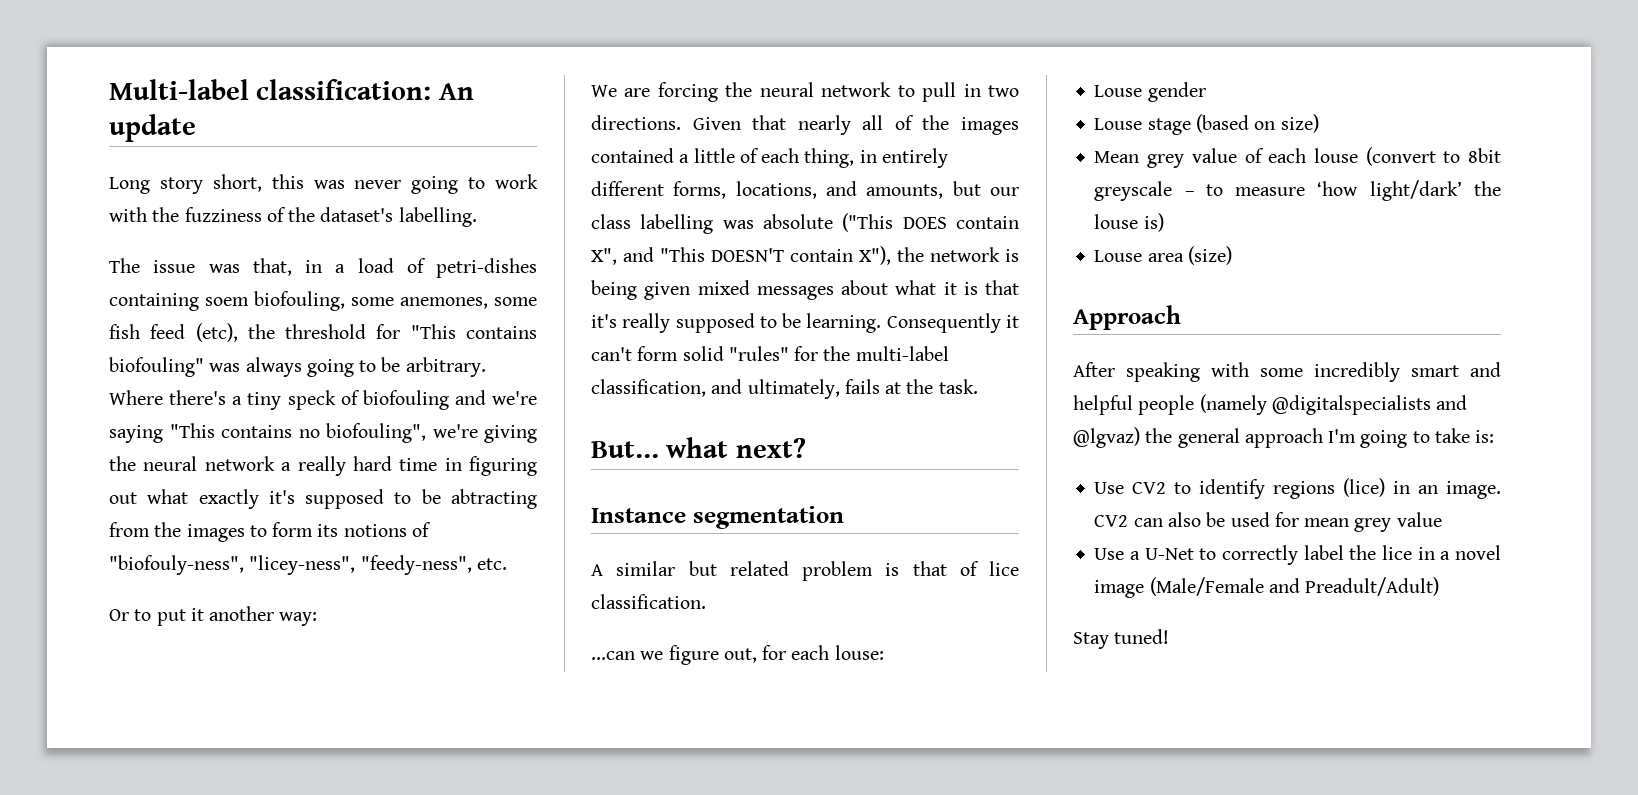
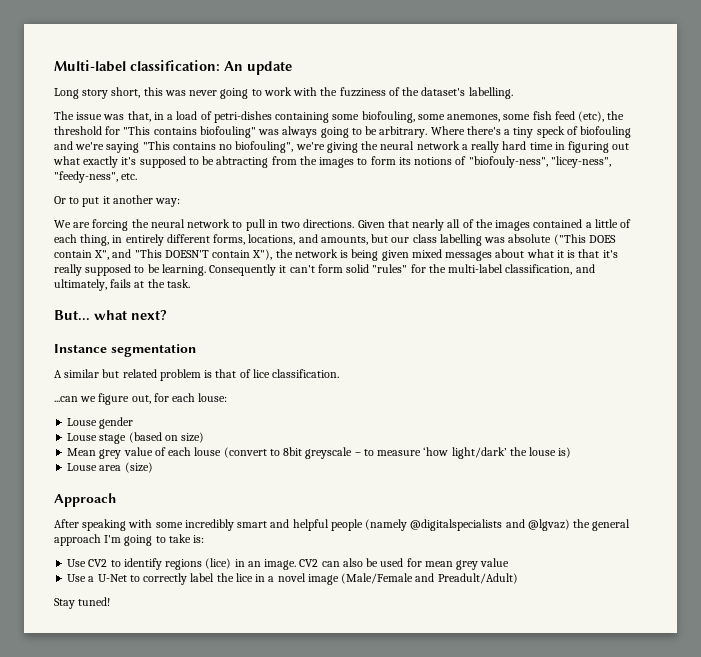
- The issue was that, in a load of petri-dishes containing soem biofouling, some anemones, some fish feed (etc), the threshold for "This contains biofouling" was always going to be arbitrary.
+ The issue was that, in a load of petri-dishes containing some biofouling, some anemones, some fish feed (etc), the threshold for "This contains biofouling" was always going to be arbitrary.

